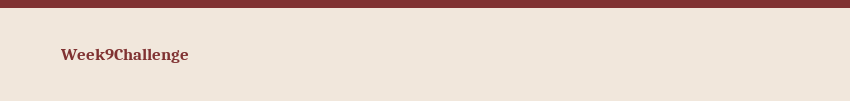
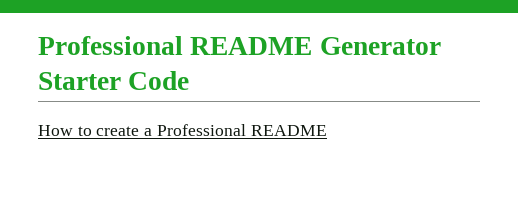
- Week9Challenge
+ Professional README Generator Starter Code
+ How to create a Professional README

